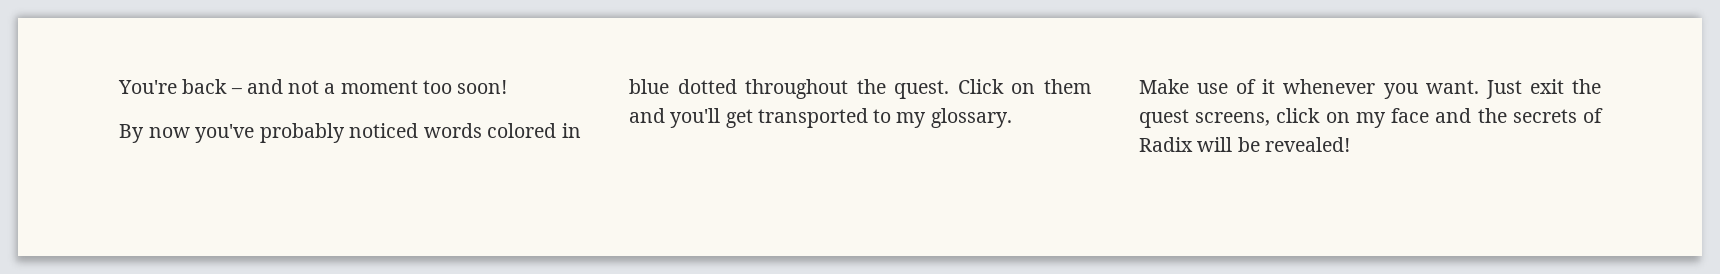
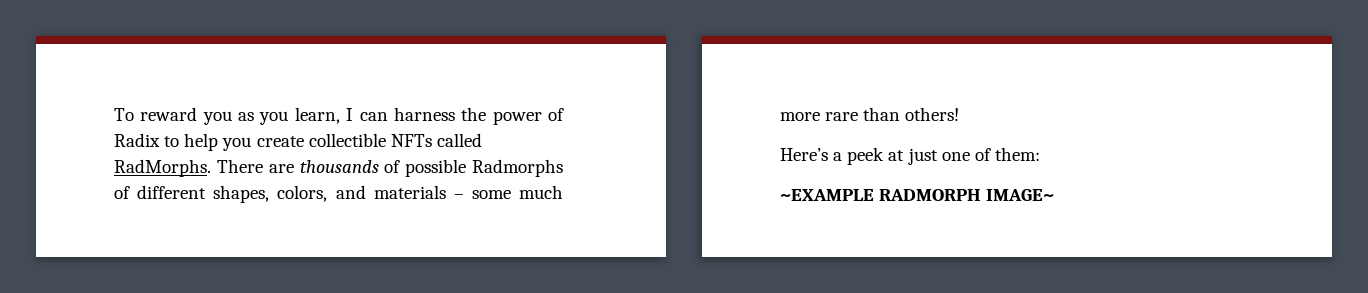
- You're back – and not a moment too soon!
- By now you've probably noticed words colored in blue dotted throughout the quest. Click on them and you'll get transported to my glossary.
- Make use of it whenever you want. Just exit the quest screens, click on my face and the secrets of Radix will be revealed!
+ To reward you as you learn, I can harness the power of Radix to help you create collectible NFTs called RadMorphs. There are thousands of possible Radmorphs of different shapes, colors, and materials – some much more rare than others!
+ Here’s a peek at just one of them:
+ ~EXAMPLE RADMORPH IMAGE~

